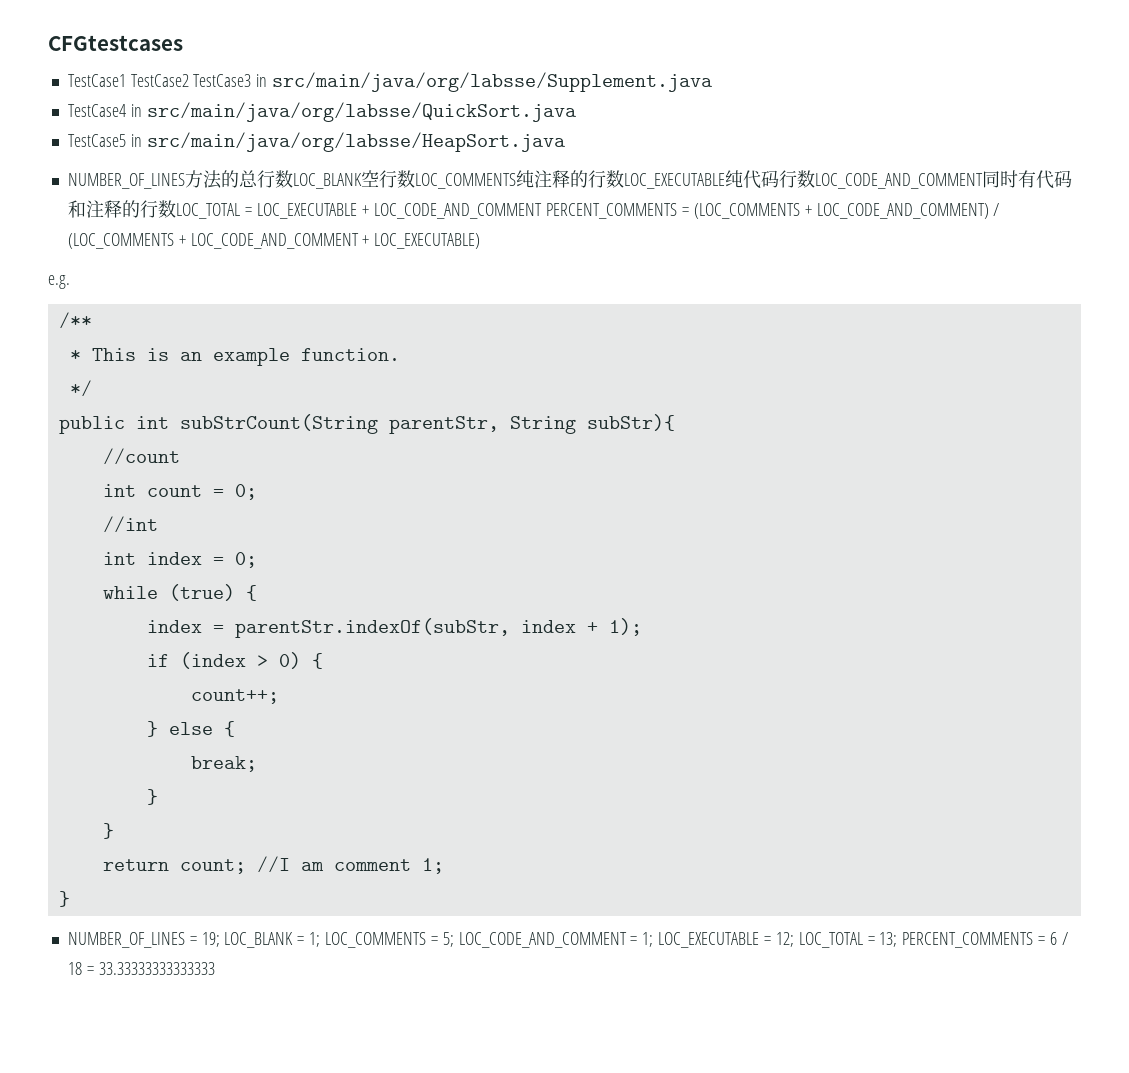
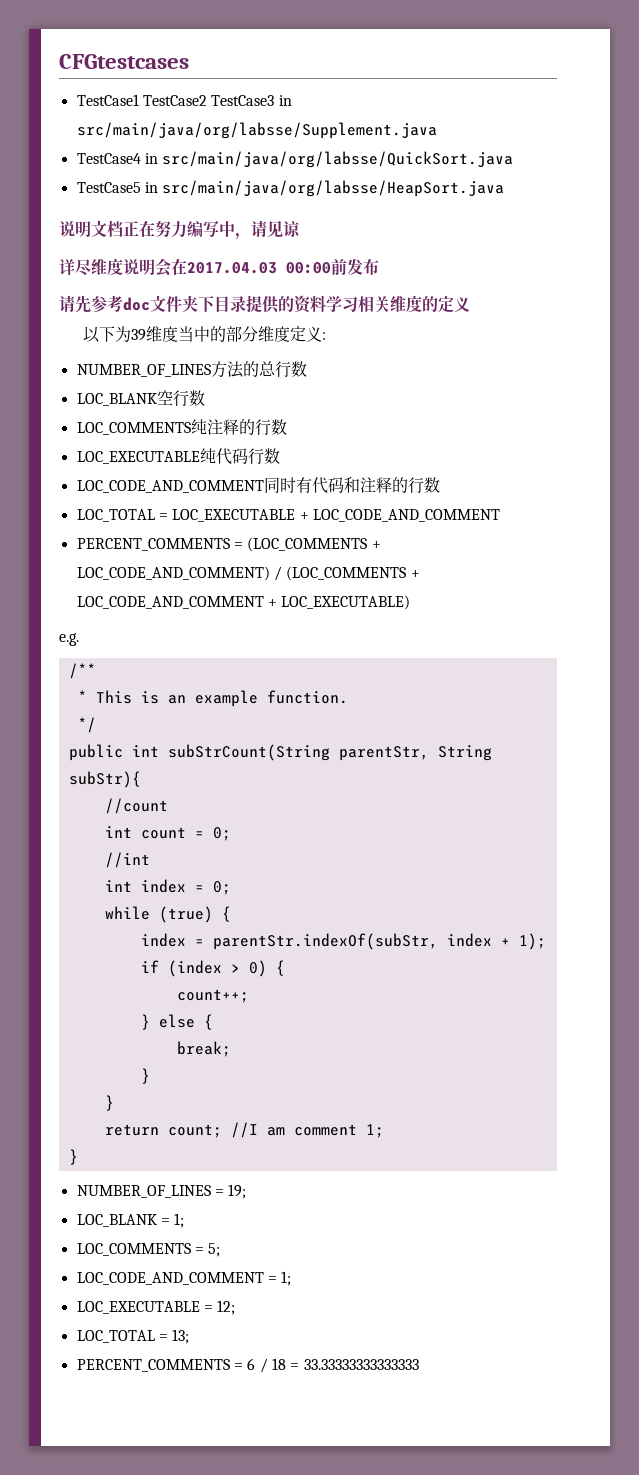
+ 说明文档正在努力编写中，请见谅
+ 详尽维度说明会在2017.04.03 00:00前发布
+ 请先参考doc文件夹下目录提供的资料学习相关维度的定义
+ 以下为39维度当中的部分维度定义:
- NUMBER_OF_LINES方法的总行数LOC_BLANK空行数LOC_COMMENTS纯注释的行数LOC_EXECUTABLE纯代码行数LOC_CODE_AND_COMMENT同时有代码和注释的行数LOC_TOTAL = LOC_EXECUTABLE + LOC_CODE_AND_COMMENT PERCENT_COMMENTS = (LOC_COMMENTS + LOC_CODE_AND_COMMENT) / (LOC_COMMENTS + LOC_CODE_AND_COMMENT + LOC_EXECUTABLE)
+ NUMBER_OF_LINES方法的总行数
+ LOC_BLANK空行数
+ LOC_COMMENTS纯注释的行数
+ LOC_EXECUTABLE纯代码行数
+ LOC_CODE_AND_COMMENT同时有代码和注释的行数
+ LOC_TOTAL = LOC_EXECUTABLE + LOC_CODE_AND_COMMENT
+ PERCENT_COMMENTS = (LOC_COMMENTS + LOC_CODE_AND_COMMENT) / (LOC_COMMENTS + LOC_CODE_AND_COMMENT + LOC_EXECUTABLE)
- NUMBER_OF_LINES = 19; LOC_BLANK = 1; LOC_COMMENTS = 5; LOC_CODE_AND_COMMENT = 1; LOC_EXECUTABLE = 12; LOC_TOTAL = 13; PERCENT_COMMENTS = 6 / 18 = 33.33333333333333
+ NUMBER_OF_LINES = 19;
+ LOC_BLANK = 1;
+ LOC_COMMENTS = 5;
+ LOC_CODE_AND_COMMENT = 1;
+ LOC_EXECUTABLE = 12;
+ LOC_TOTAL = 13;
+ PERCENT_COMMENTS = 6 / 18 = 33.33333333333333

